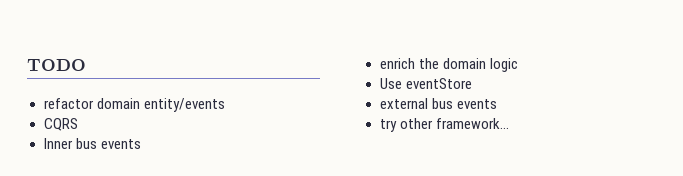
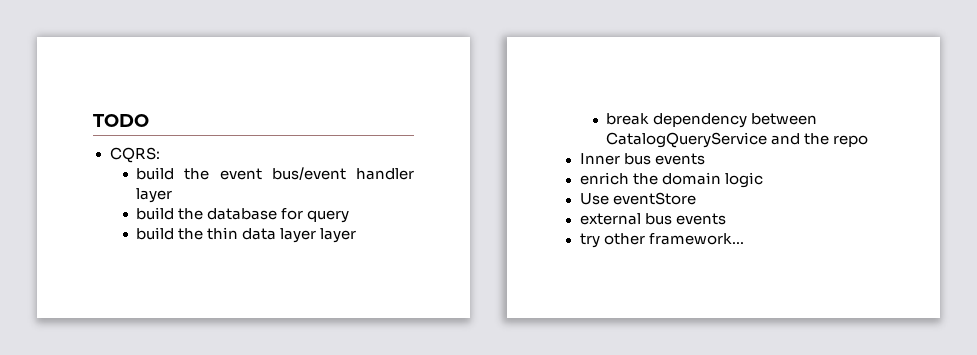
- refactor domain entity/events
- CQRS
+ CQRS:
+ build the event bus/event handler layer
+ build the database for query
+ build the thin data layer layer
+ break dependency between CatalogQueryService and the repo

